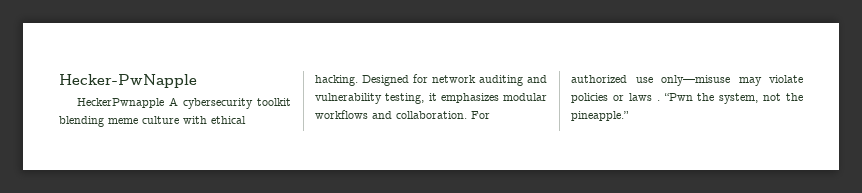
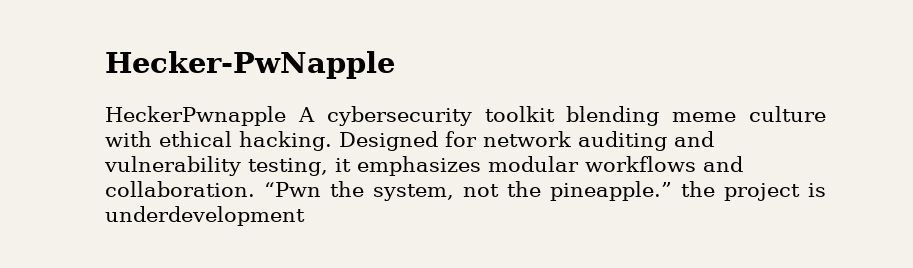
- For authorized use only—misuse may violate policies or laws .
- “Pwn the system, not the pineapple.”
+ “Pwn the system, not the pineapple.” the project is underdevelopment

